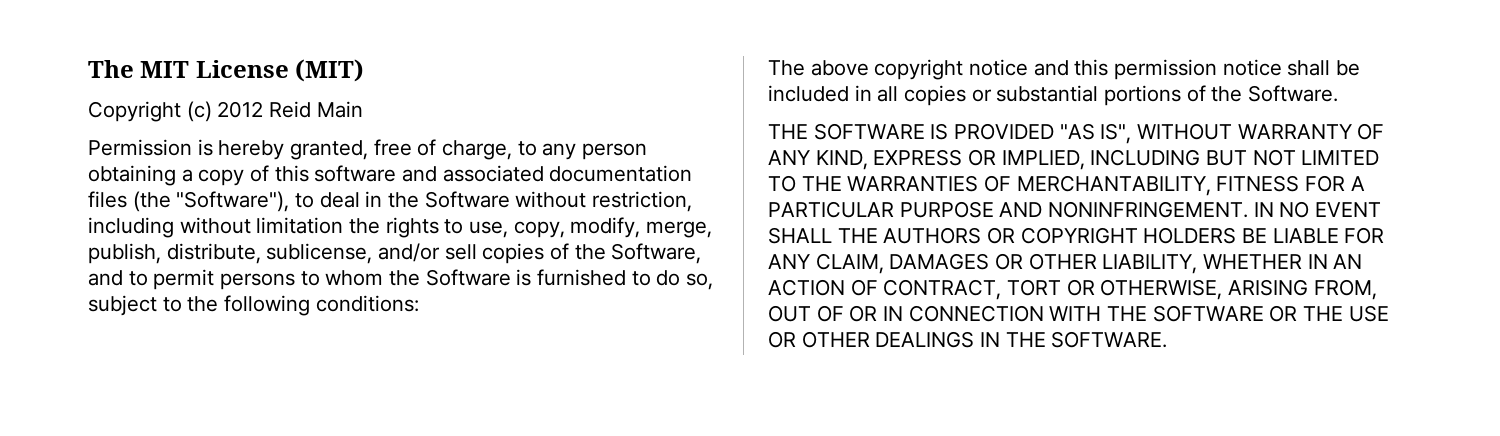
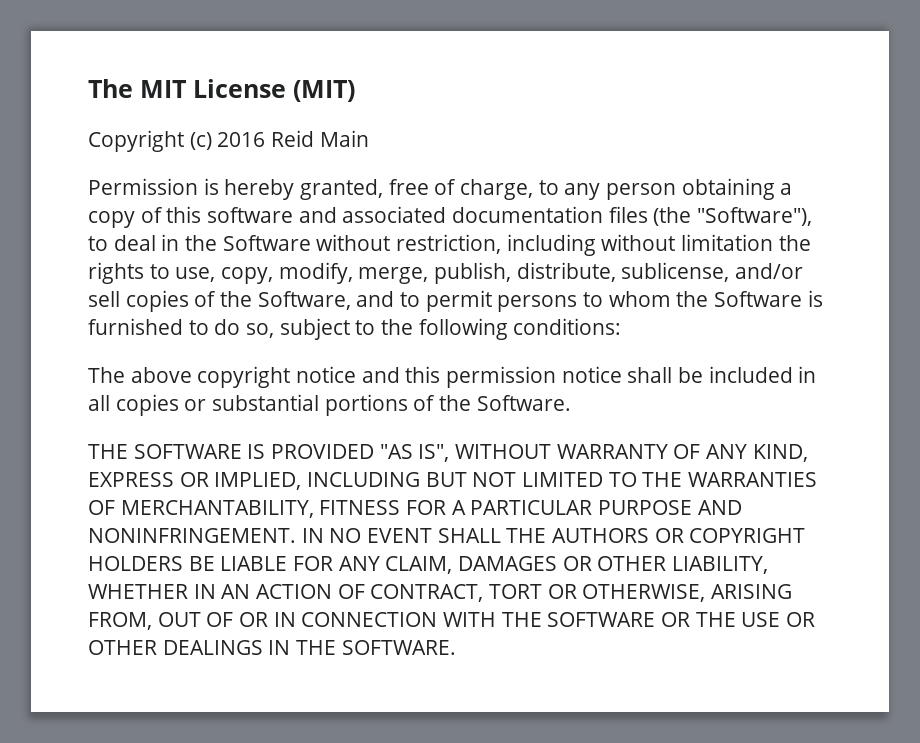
- Copyright (c) 2012 Reid Main
+ Copyright (c) 2016 Reid Main

